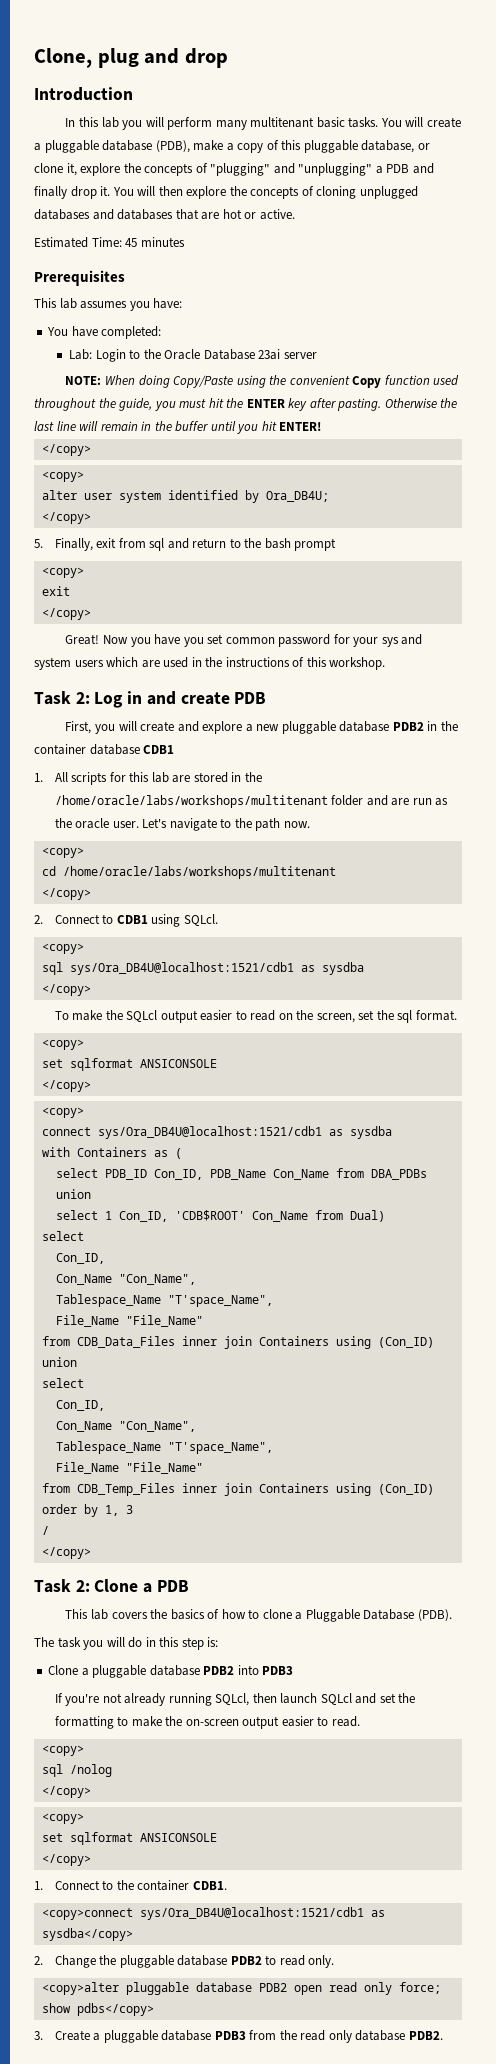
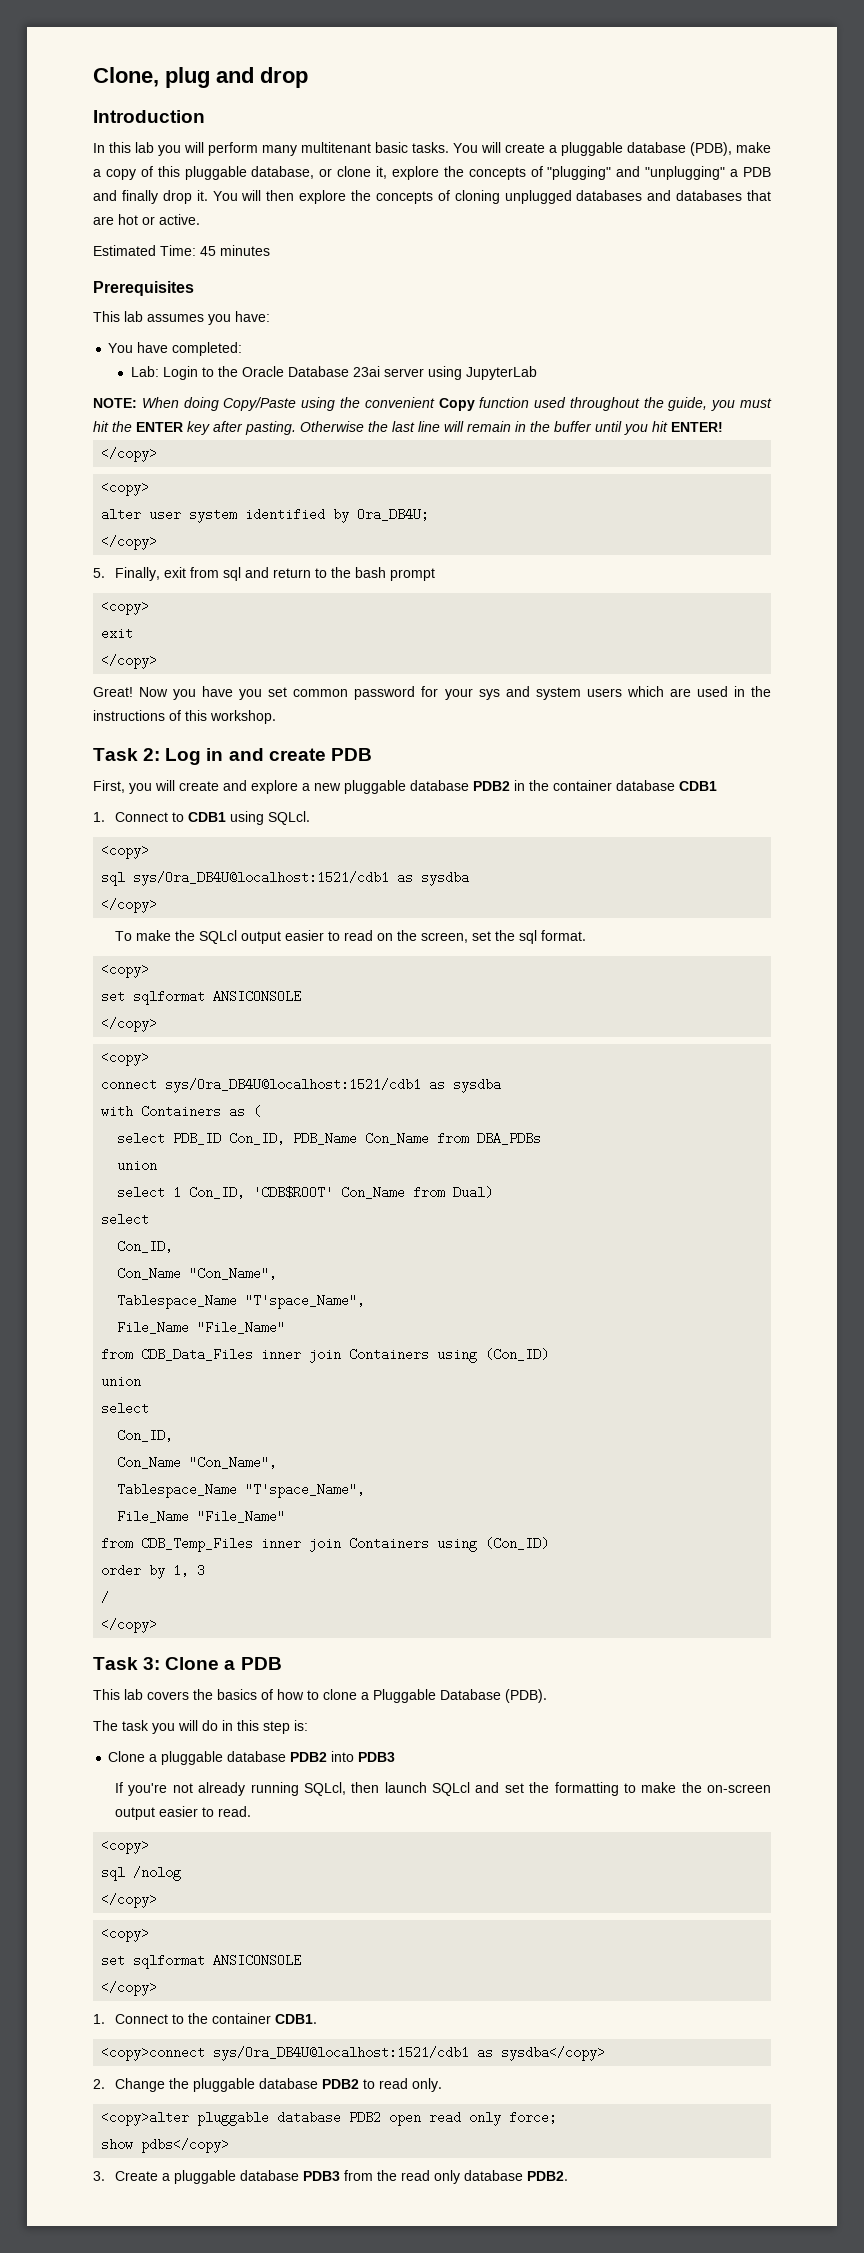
- Lab: Login to the Oracle Database 23ai server
+ Lab: Login to the Oracle Database 23ai server using JupyterLab
- 1. All scripts for this lab are stored in the /home/oracle/labs/workshops/multitenant folder and are run as the oracle user. Let's navigate to the path now.
- <copy>
- cd /home/oracle/labs/workshops/multitenant
- </copy>
- 2. Connect to CDB1 using SQLcl.
+ 1. Connect to CDB1 using SQLcl.
- Task 2: Clone a PDB
+ Task 3: Clone a PDB

